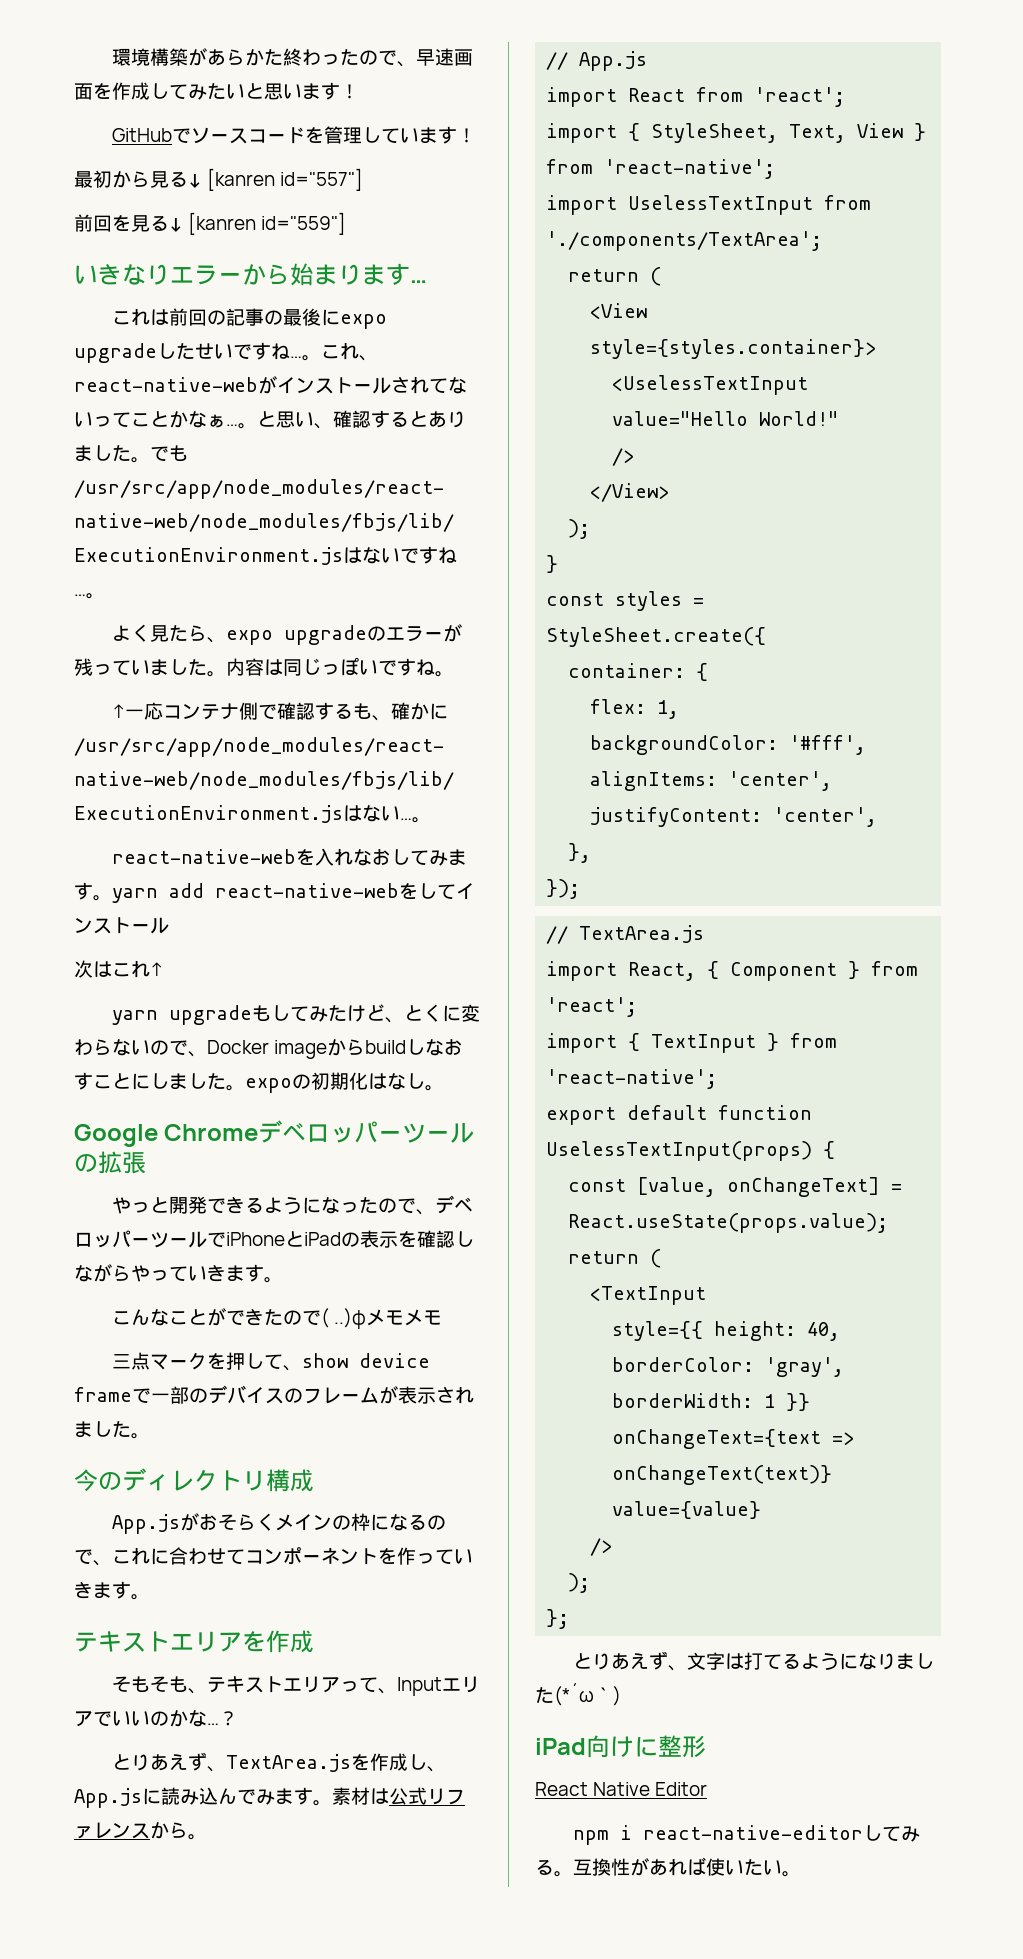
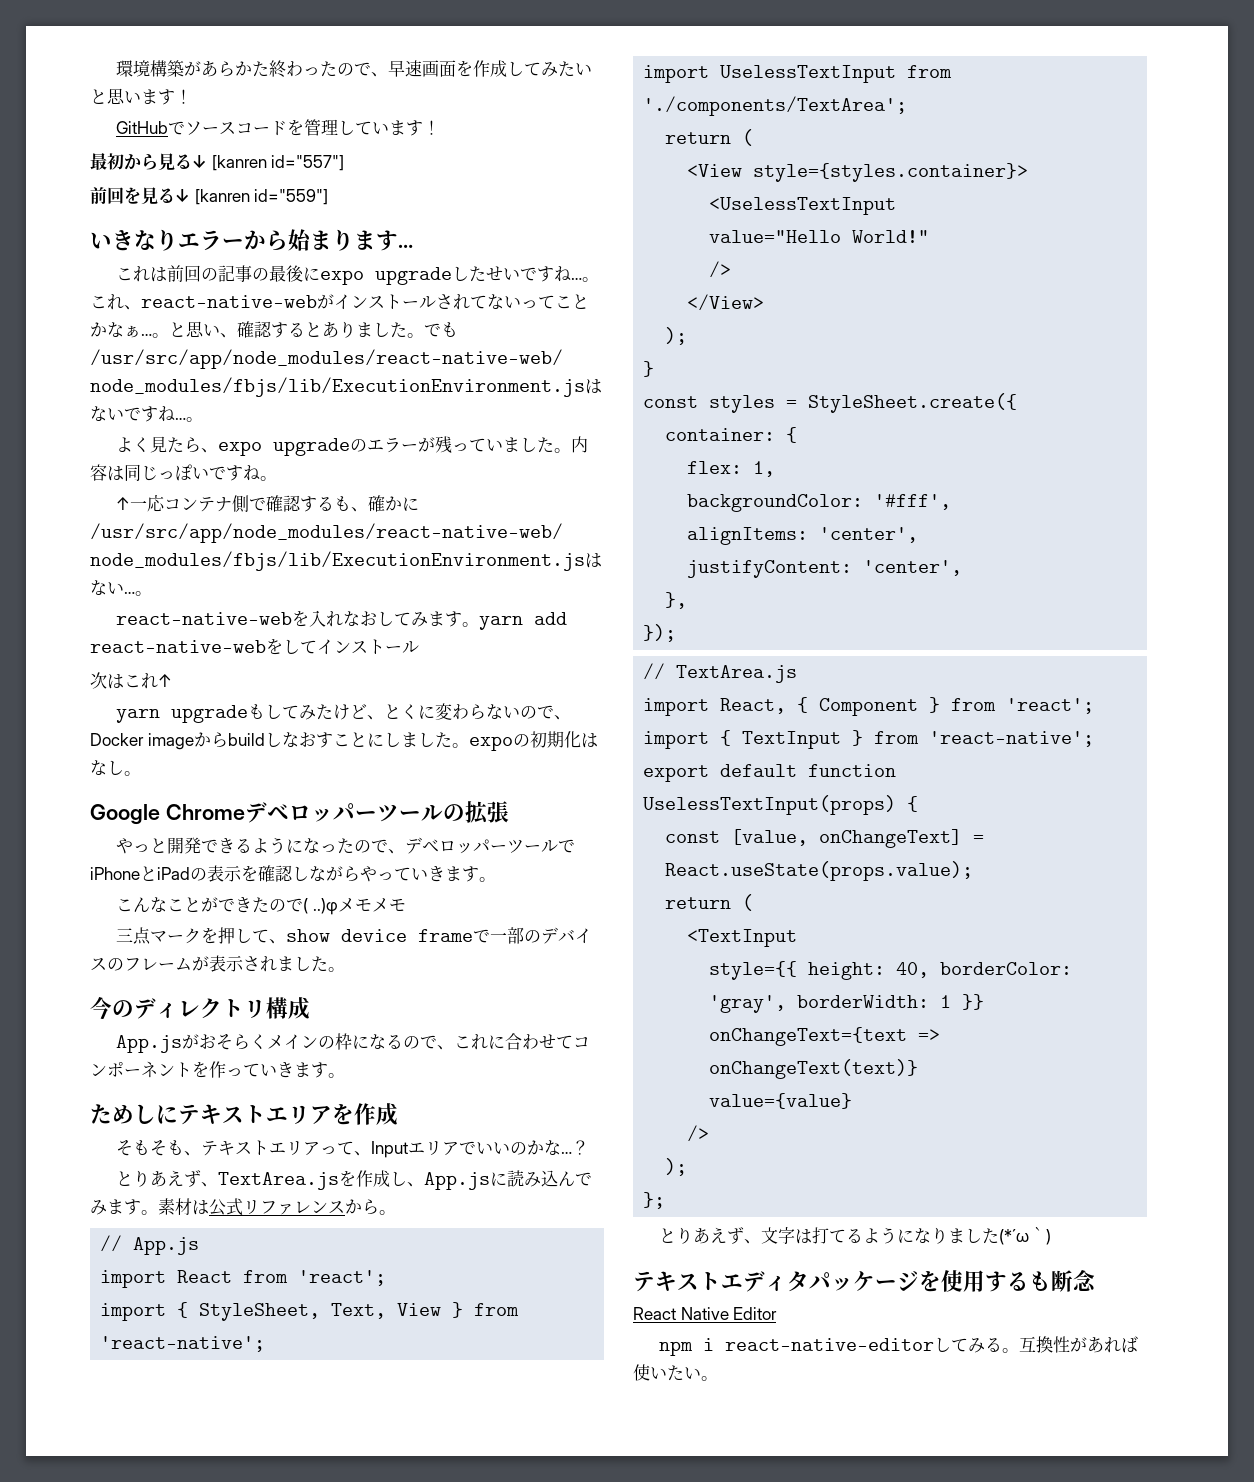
- テキストエリアを作成
+ ためしにテキストエリアを作成
- iPad向けに整形
+ テキストエディタパッケージを使用するも断念

